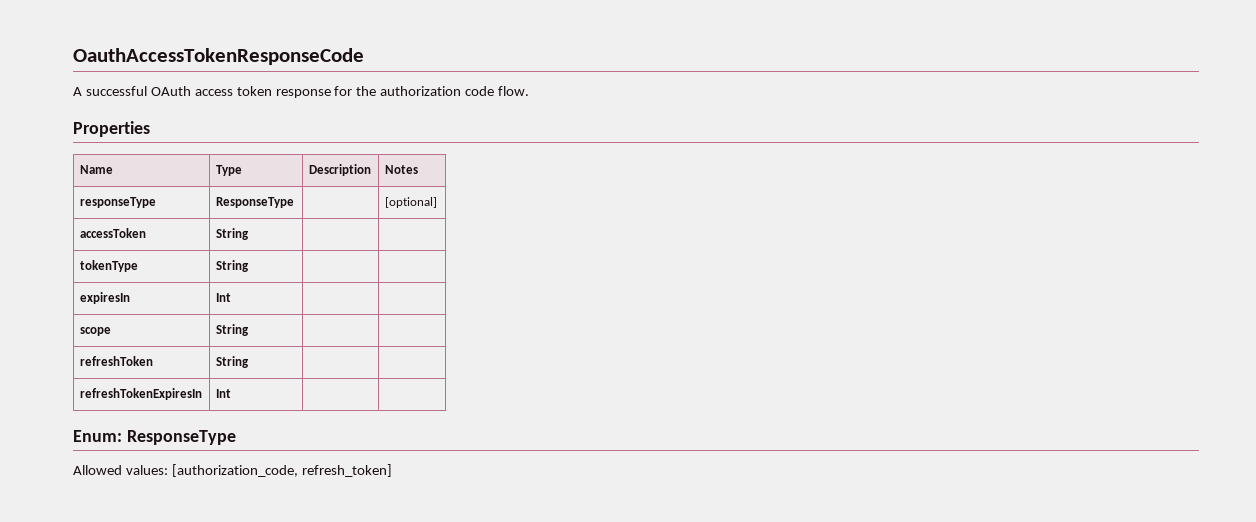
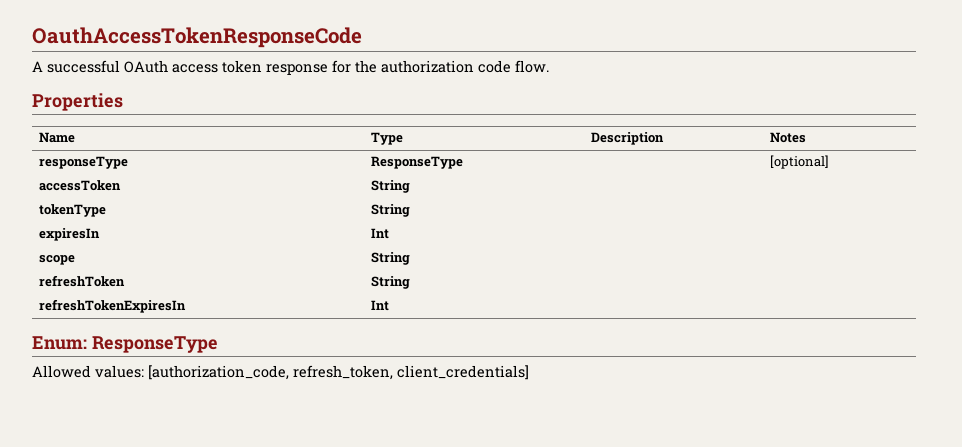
- Allowed values: [authorization_code, refresh_token]
+ Allowed values: [authorization_code, refresh_token, client_credentials]

